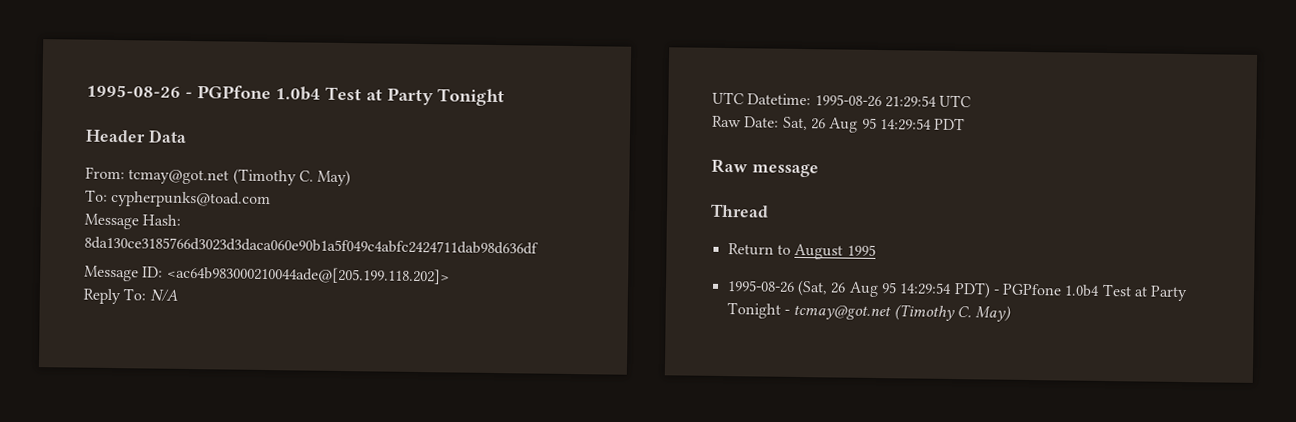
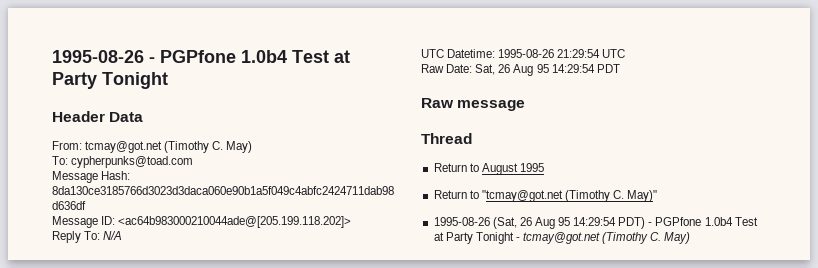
+ Return to "tcmay@got.net (Timothy C. May)"

